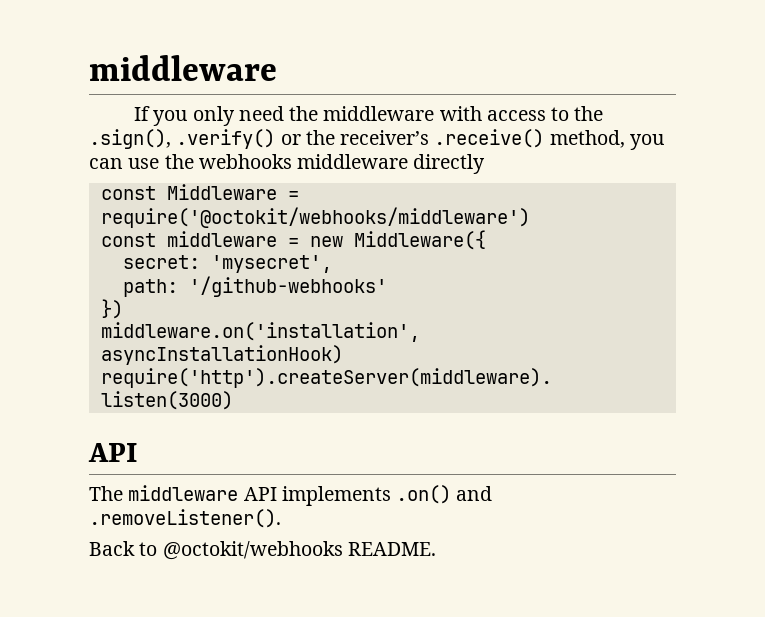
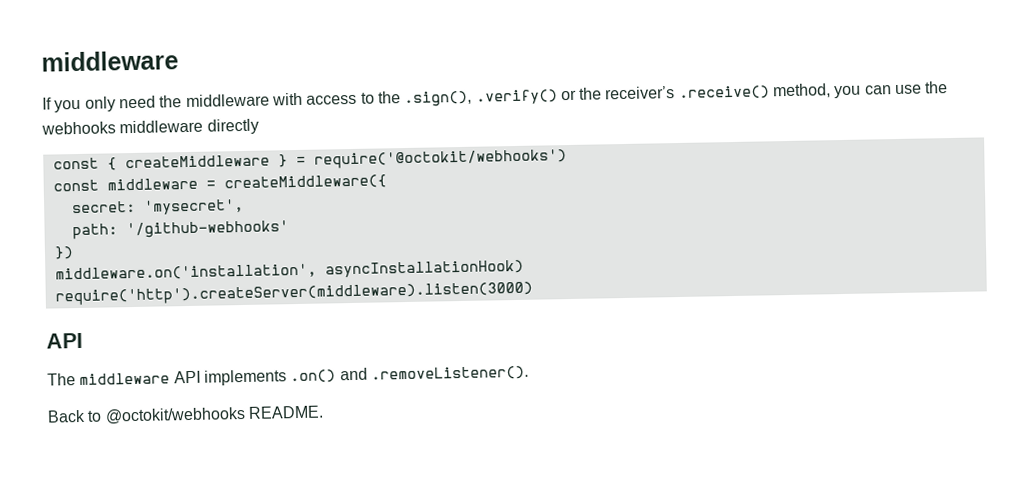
- const Middleware = require('@octokit/webhooks/middleware')
+ const { createMiddleware } = require('@octokit/webhooks')
- const middleware = new Middleware({
+ const middleware = createMiddleware({

